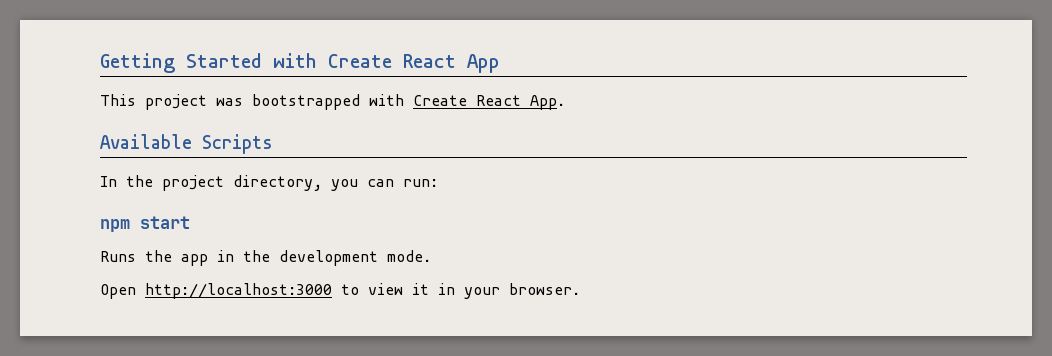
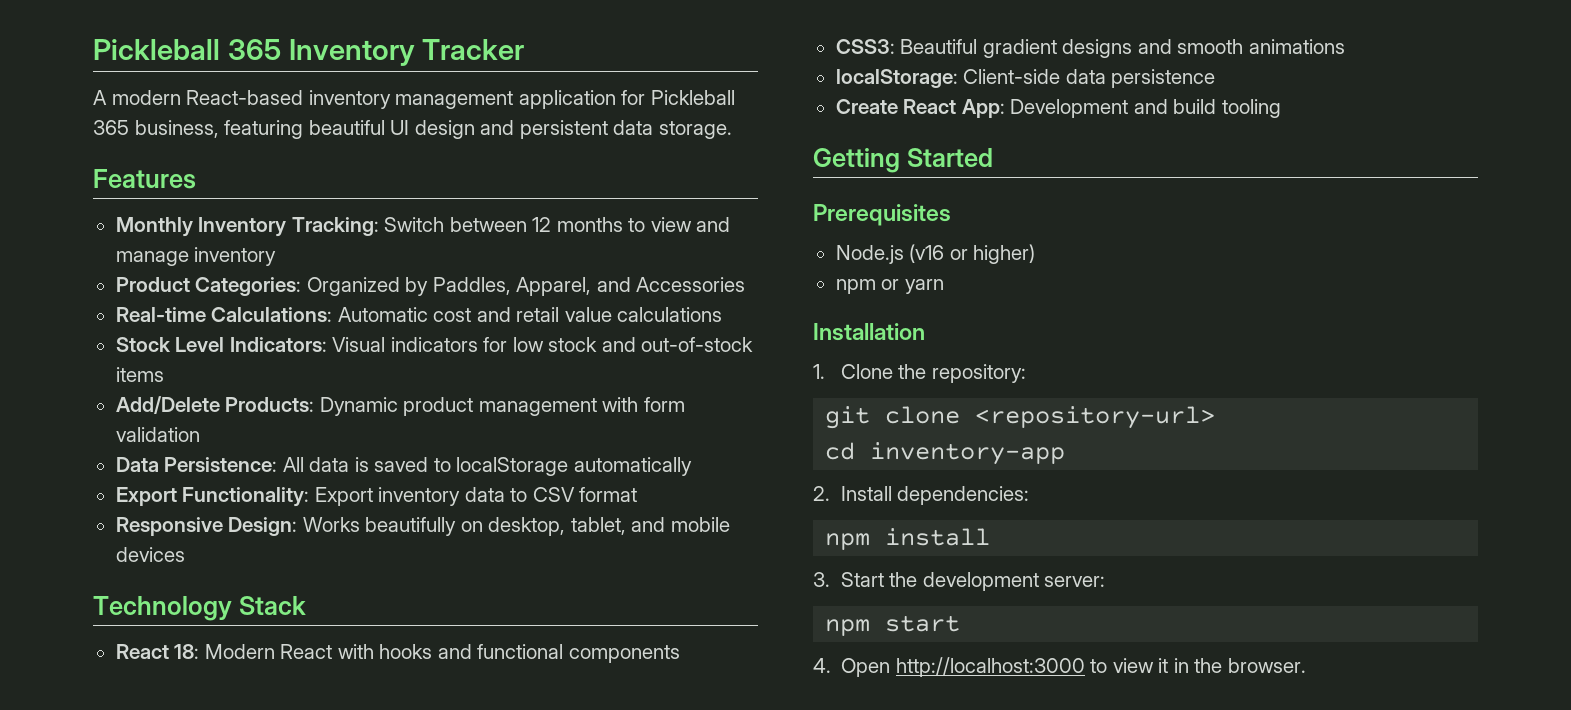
- Getting Started with Create React App
- This project was bootstrapped with Create React App.
- Available Scripts
- In the project directory, you can run:
+ Pickleball 365 Inventory Tracker
+ A modern React-based inventory management application for Pickleball 365 business, featuring beautiful UI design and persistent data storage.
+ Features
+ Monthly Inventory Tracking: Switch between 12 months to view and manage inventory
+ Product Categories: Organized by Paddles, Apparel, and Accessories
+ Real-time Calculations: Automatic cost and retail value calculations
+ Stock Level Indicators: Visual indicators for low stock and out-of-stock items
+ Add/Delete Products: Dynamic product management with form validation
+ Data Persistence: All data is saved to localStorage automatically
+ Export Functionality: Export inventory data to CSV format
+ Responsive Design: Works beautifully on desktop, tablet, and mobile devices
+ Technology Stack
+ React 18: Modern React with hooks and functional components
+ CSS3: Beautiful gradient designs and smooth animations
+ localStorage: Client-side data persistence
+ Create React App: Development and build tooling
+ Getting Started
+ Prerequisites
+ Node.js (v16 or higher)
+ npm or yarn
+ Installation
+ 1. Clone the repository:
+ git clone <repository-url>
+ cd inventory-app
+ 2. Install dependencies:
+ npm install
+ 3. Start the development server:
  npm start
- Runs the app in the development mode.
- Open http://localhost:3000 to view it in your browser.
+ 4. Open http://localhost:3000 to view it in the browser.

